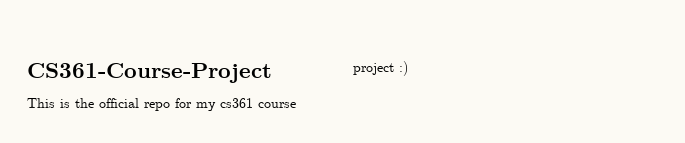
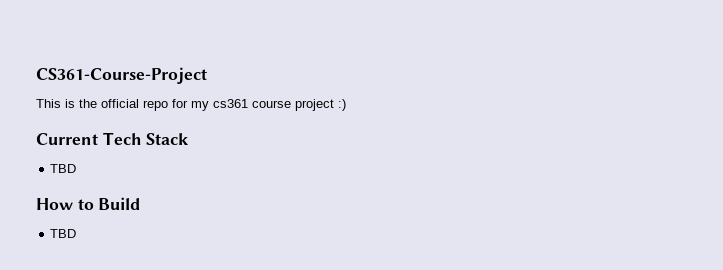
+ Current Tech Stack
+ TBD
+ How to Build
+ TBD

